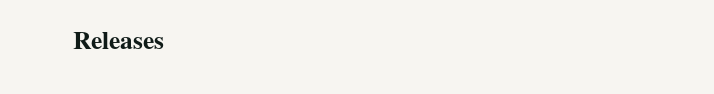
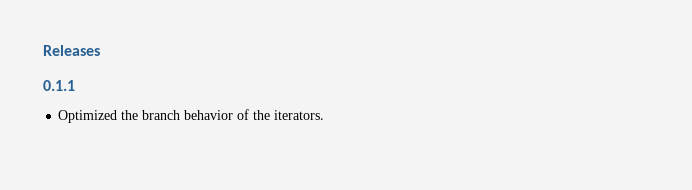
+ 0.1.1
+ Optimized the branch behavior of the iterators.

